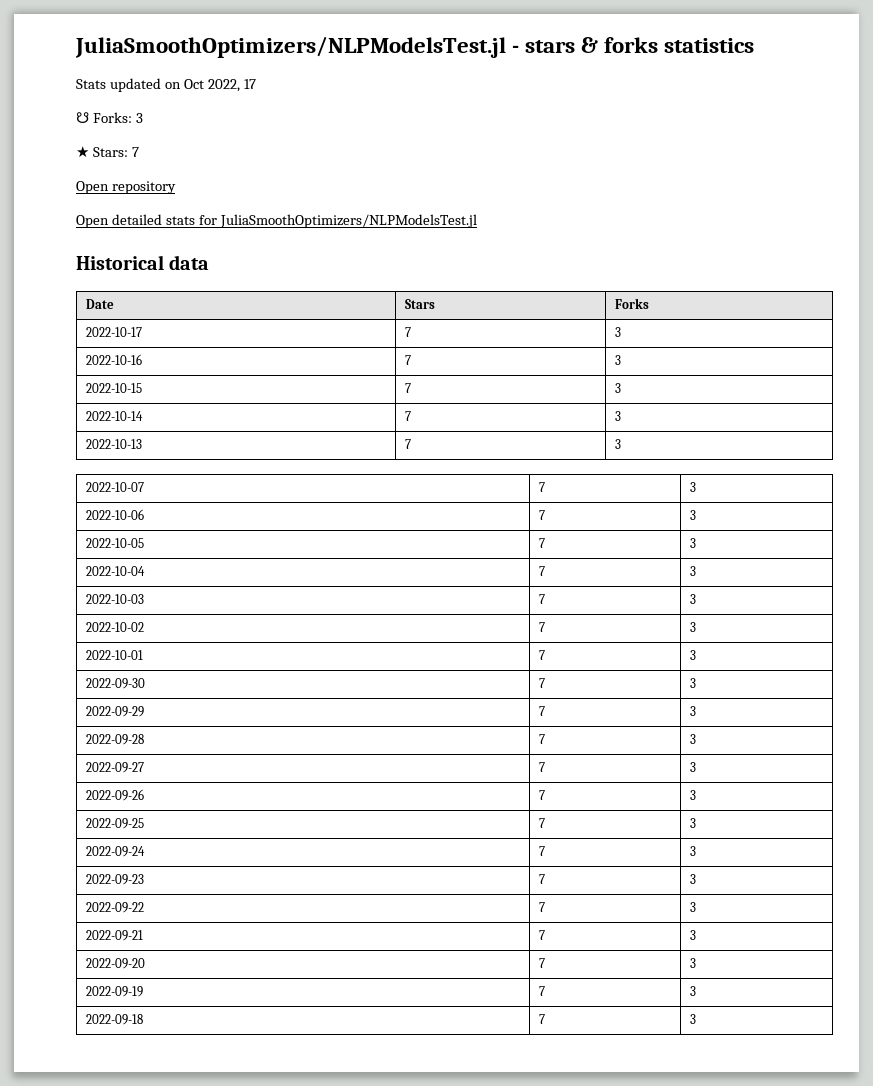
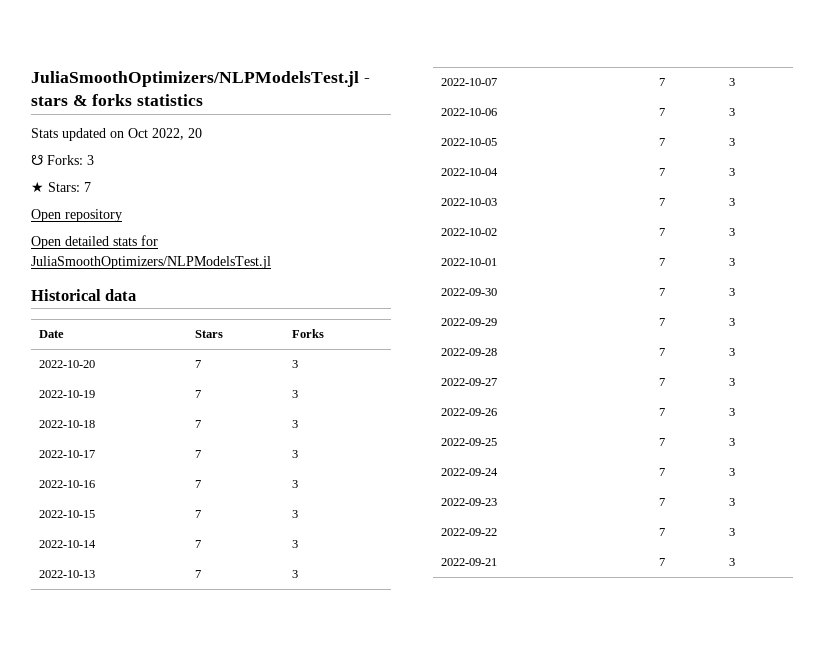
- Stats updated on Oct 2022, 17
+ Stats updated on Oct 2022, 20
+ 2022-10-20 | 7 | 3
+ 2022-10-19 | 7 | 3
+ 2022-10-18 | 7 | 3
- 2022-09-20 | 7 | 3
- 2022-09-19 | 7 | 3
- 2022-09-18 | 7 | 3

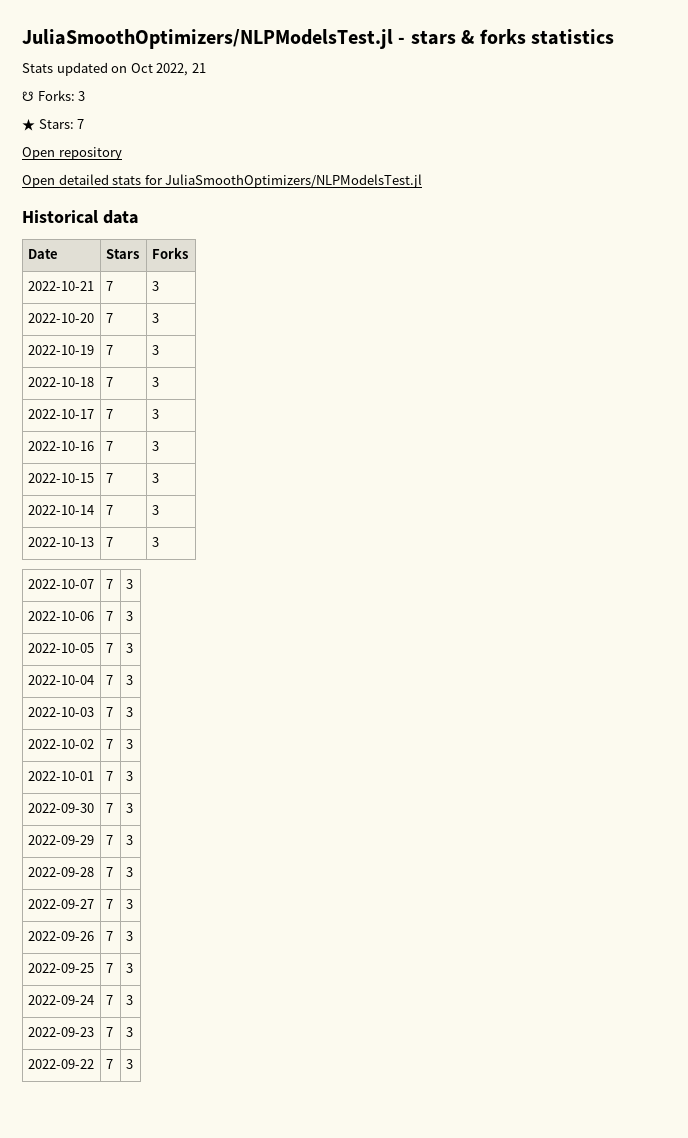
- Stats updated on Oct 2022, 20
+ Stats updated on Oct 2022, 21
+ 2022-10-21 | 7 | 3
- 2022-09-21 | 7 | 3

